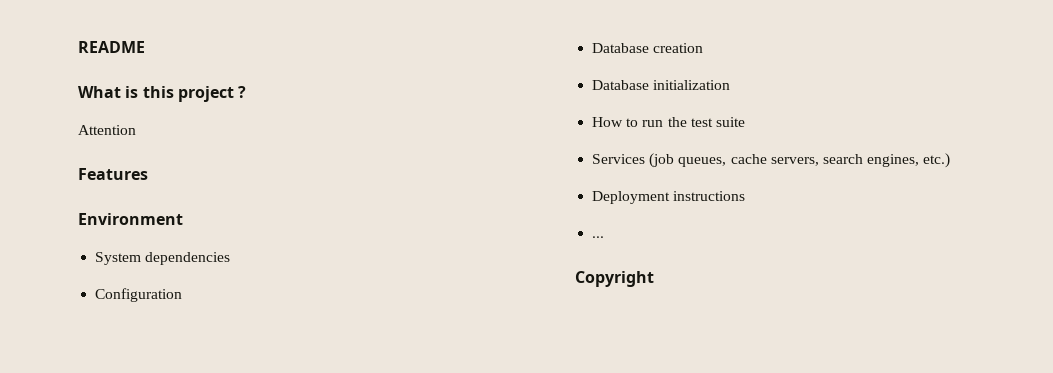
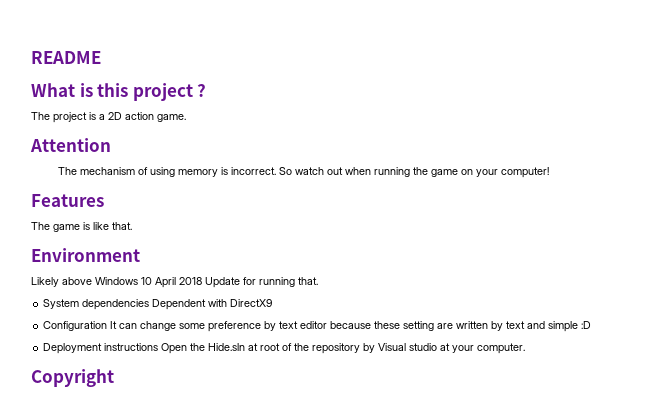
+ The project is a 2D action game.
  Attention
+ The mechanism of using memory is incorrect. So watch out when running the game on your computer!
  Features
+ The game is like that.
  Environment
- System dependencies
- Configuration
- Database creation
- Database initialization
- How to run the test suite
- Services (job queues, cache servers, search engines, etc.)
- Deployment instructions
- ...
+ Likely above Windows 10 April 2018 Update for running that.
+ System dependencies Dependent with DirectX9
+ Configuration It can change some preference by text editor because these setting are written by text and simple :D
+ Deployment instructions Open the Hide.sln at root of the repository by Visual studio at your computer.

